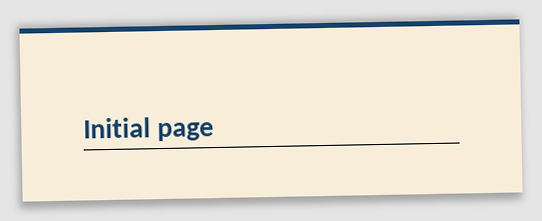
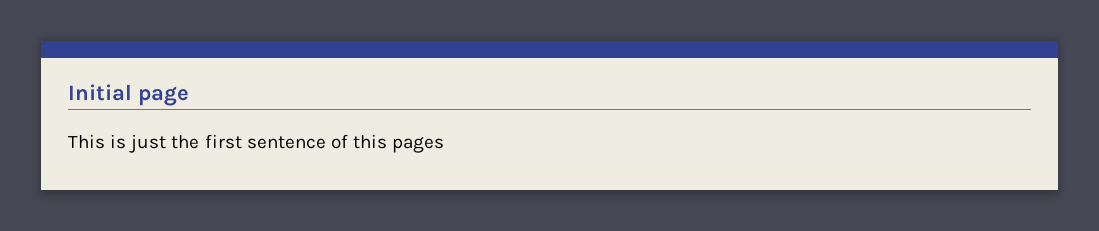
+ This is just the first sentence of this pages

